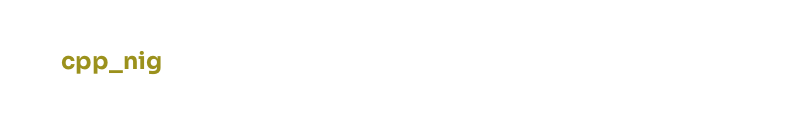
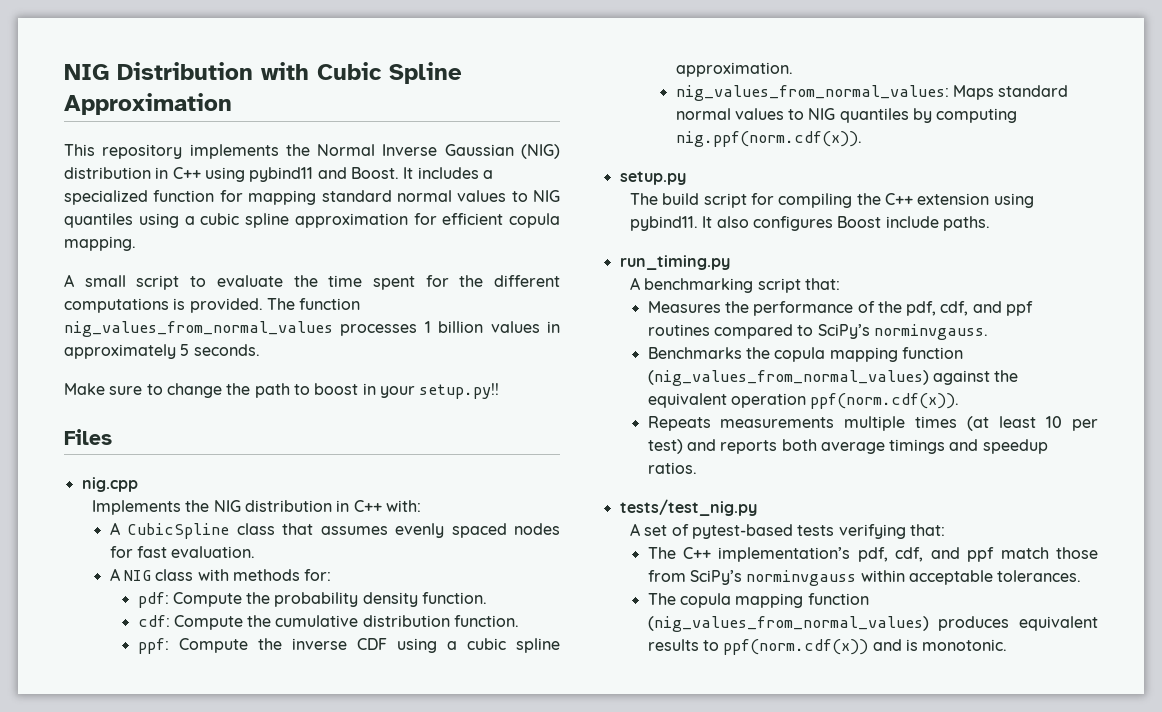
- cpp_nig
+ NIG Distribution with Cubic Spline Approximation
+ This repository implements the Normal Inverse Gaussian (NIG) distribution in C++ using pybind11 and Boost. It includes a specialized function for mapping standard normal values to NIG quantiles using a cubic spline approximation for efficient copula mapping.
+ A small script to evaluate the time spent for the different computations is provided. The function nig_values_from_normal_values processes 1 billion values in approximately 5 seconds.
+ Make sure to change the path to boost in your setup.py!!
+ Files
+ nig.cpp
+ Implements the NIG distribution in C++ with:
+ A CubicSpline class that assumes evenly spaced nodes for fast evaluation.
+ A NIG class with methods for:
+ pdf: Compute the probability density function.
+ cdf: Compute the cumulative distribution function.
+ ppf: Compute the inverse CDF using a cubic spline approximation.
+ nig_values_from_normal_values: Maps standard normal values to NIG quantiles by computing nig.ppf(norm.cdf(x)).
+ setup.py
+ The build script for compiling the C++ extension using pybind11. It also configures Boost include paths.
+ run_timing.py
+ A benchmarking script that:
+ Measures the performance of the pdf, cdf, and ppf routines compared to SciPy’s norminvgauss.
+ Benchmarks the copula mapping function (nig_values_from_normal_values) against the equivalent operation ppf(norm.cdf(x)).
+ Repeats measurements multiple times (at least 10 per test) and reports both average timings and speedup ratios.
+ tests/test_nig.py
+ A set of pytest-based tests verifying that:
+ The C++ implementation’s pdf, cdf, and ppf match those from SciPy’s norminvgauss within acceptable tolerances.
+ The copula mapping function (nig_values_from_normal_values) produces equivalent results to ppf(norm.cdf(x)) and is monotonic.

